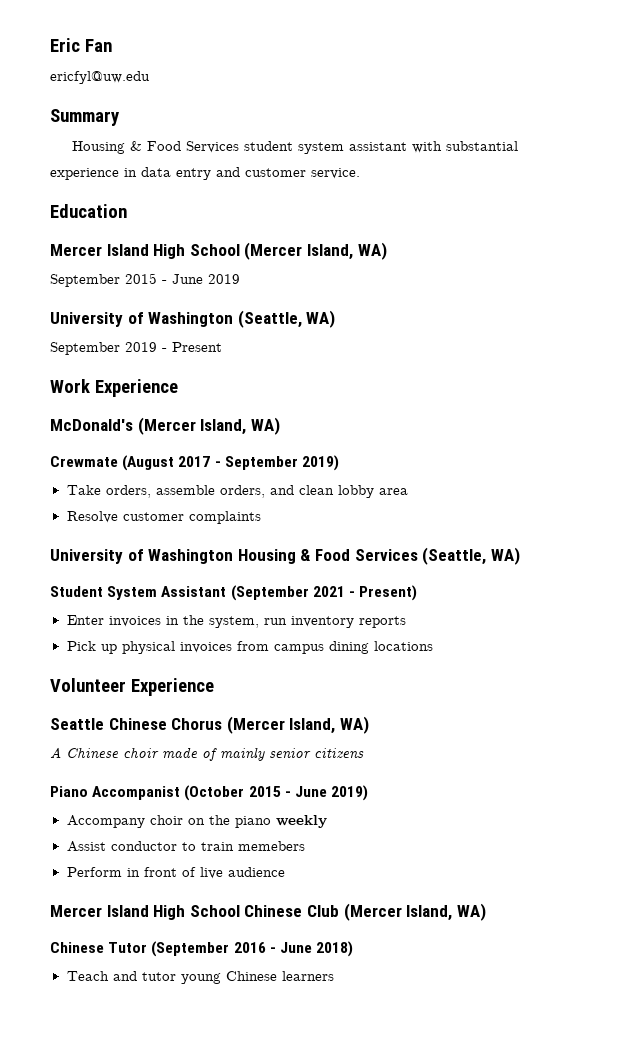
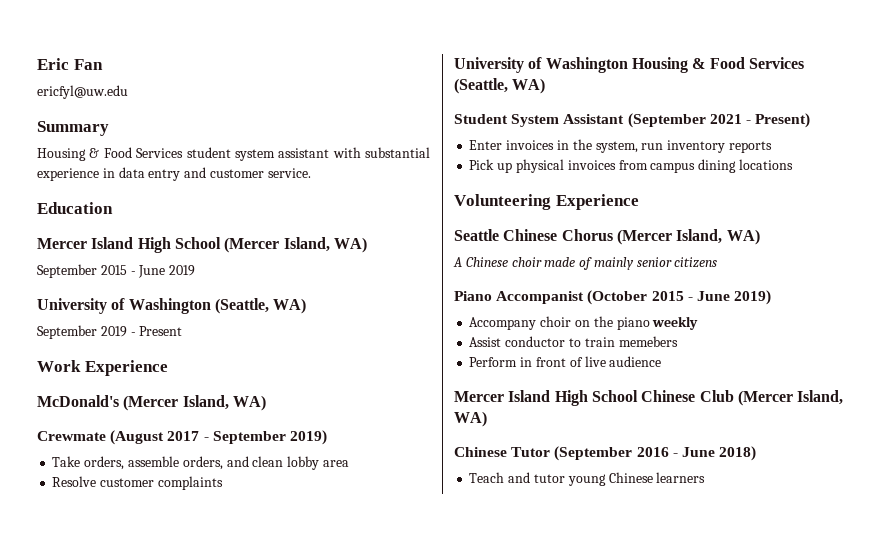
- Volunteer Experience
+ Volunteering Experience

